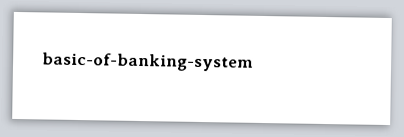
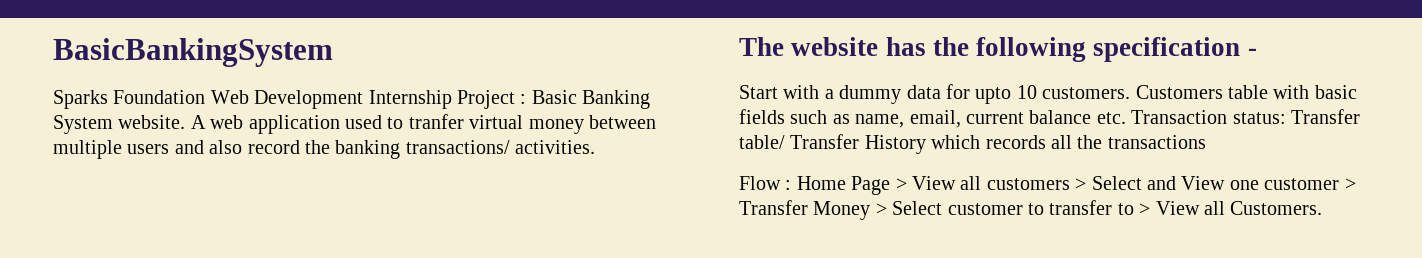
- basic-of-banking-system
+ BasicBankingSystem
+ Sparks Foundation Web Development Internship Project : Basic Banking System website. A web application used to tranfer virtual money between multiple users and also record the banking transactions/ activities.
+ The website has the following specification -
+ Start with a dummy data for upto 10 customers. Customers table with basic fields such as name, email, current balance etc. Transaction status: Transfer table/ Transfer History which records all the transactions
+ Flow : Home Page > View all customers > Select and View one customer > Transfer Money > Select customer to transfer to > View all Customers.

